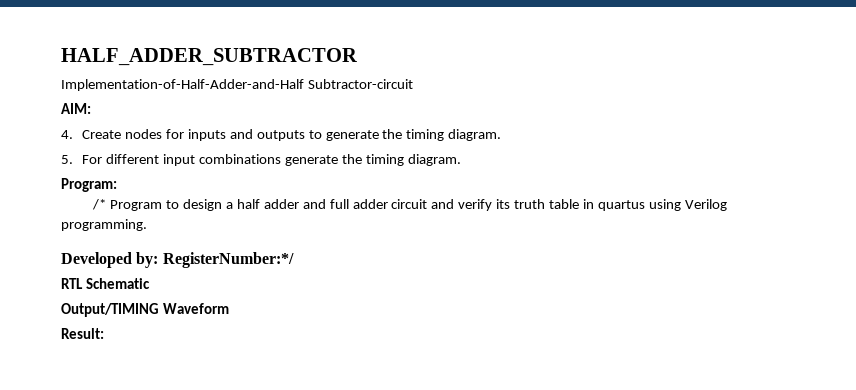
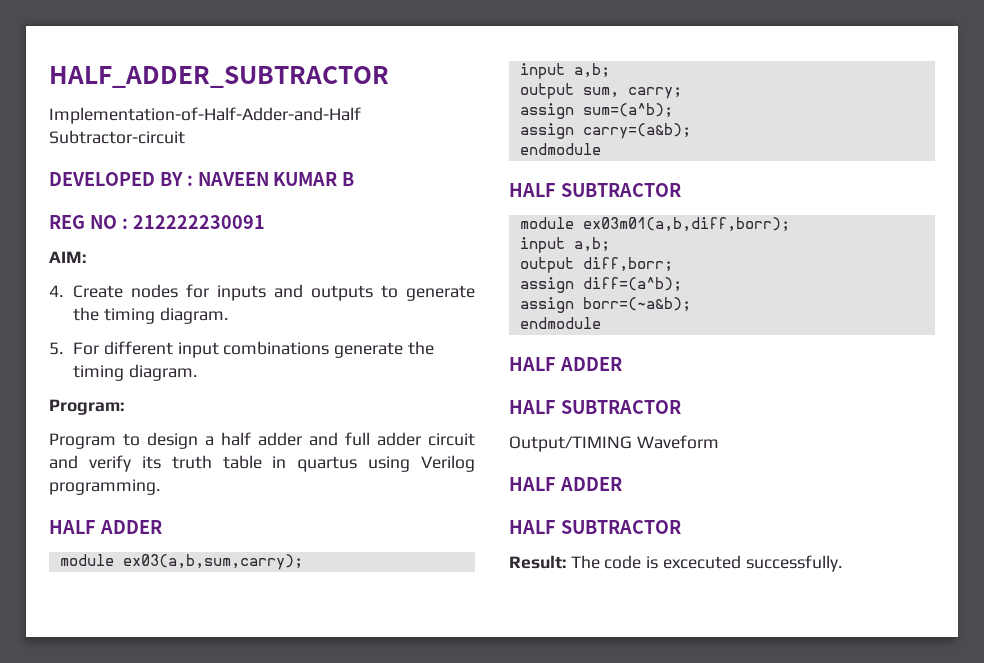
+ DEVELOPED BY : NAVEEN KUMAR B
+ REG NO : 212222230091
- /* Program to design a half adder and full adder circuit and verify its truth table in quartus using Verilog programming.
- Developed by: RegisterNumber:*/
- RTL Schematic
+ Program to design a half adder and full adder circuit and verify its truth table in quartus using Verilog programming.
+ HALF ADDER
+ module ex03(a,b,sum,carry);
+ input a,b;
+ output sum, carry;
+ assign sum=(a^b);
+ assign carry=(a&b);
+ endmodule
+ HALF SUBTRACTOR
+ module ex03m01(a,b,diff,borr);
+ input a,b;
+ output diff,borr;
+ assign diff=(a^b);
+ assign borr=(~a&b);
+ endmodule
+ HALF ADDER
+ HALF SUBTRACTOR
  Output/TIMING Waveform
- Result:
+ HALF ADDER
+ HALF SUBTRACTOR
+ Result: The code is excecuted successfully.

